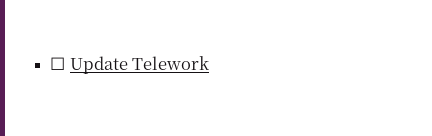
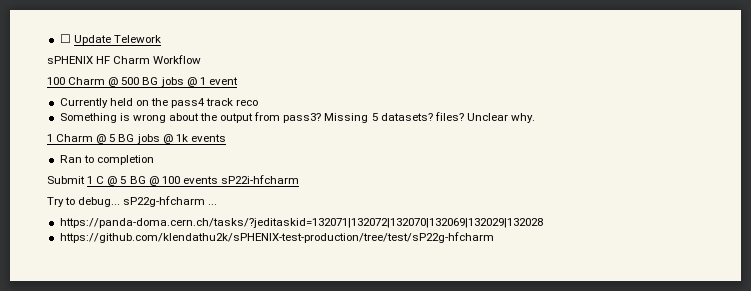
+ sPHENIX HF Charm Workflow
+ 100 Charm @ 500 BG jobs @ 1 event
+ Currently held on the pass4 track reco
+ Something is wrong about the output from pass3? Missing 5 datasets? files? Unclear why.
+ 1 Charm @ 5 BG jobs @ 1k events
+ Ran to completion
+ Submit 1 C @ 5 BG @ 100 events sP22i-hfcharm
+ Try to debug... sP22g-hfcharm ...
+ https://panda-doma.cern.ch/tasks/?jeditaskid=132071|132072|132070|132069|132029|132028
+ https://github.com/klendathu2k/sPHENIX-test-production/tree/test/sP22g-hfcharm

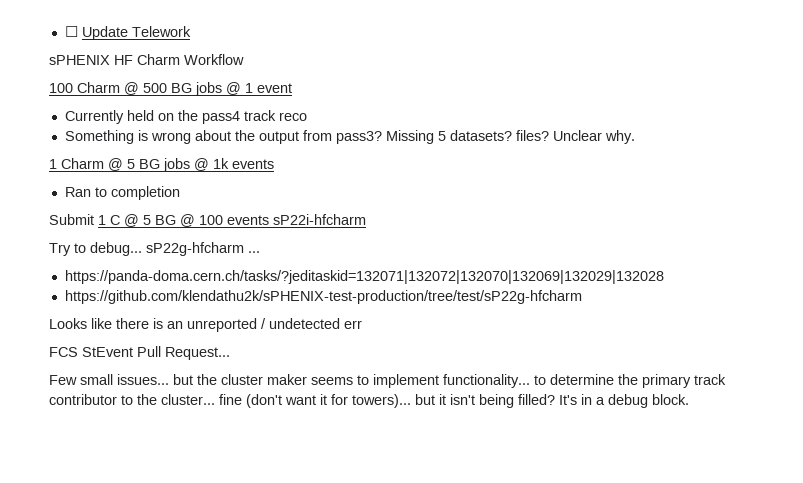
+ Looks like there is an unreported / undetected err
+ FCS StEvent Pull Request...
+ Few small issues... but the cluster maker seems to implement functionality... to determine the primary track contributor to the cluster... fine (don't want it for towers)... but it isn't being filled? It's in a debug block.

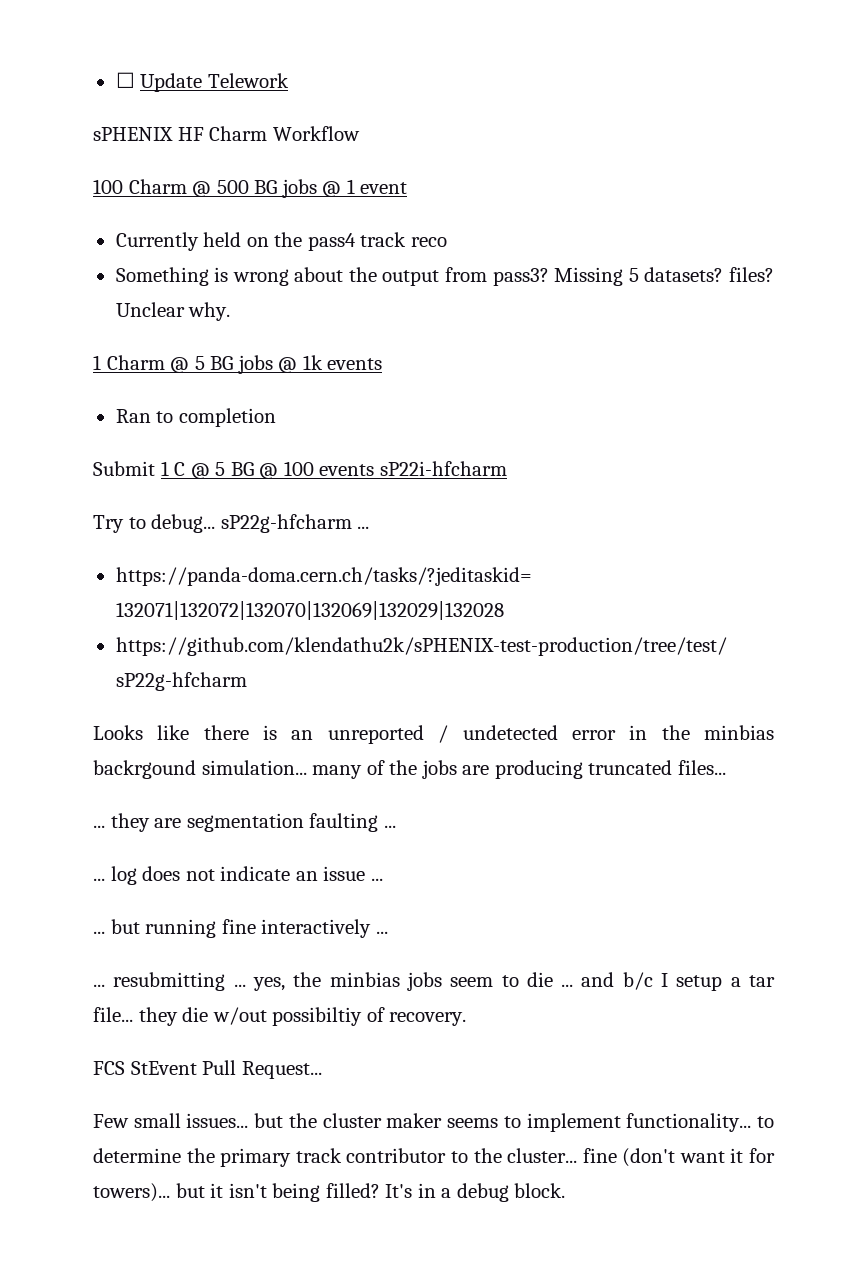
- Looks like there is an unreported / undetected err
+ Looks like there is an unreported / undetected error in the minbias backrgound simulation... many of the jobs are producing truncated files...
+ ... they are segmentation faulting ...
+ ... log does not indicate an issue ...
+ ... but running fine interactively ...
+ ... resubmitting ... yes, the minbias jobs seem to die ... and b/c I setup a tar file... they die w/out possibiltiy of recovery.

